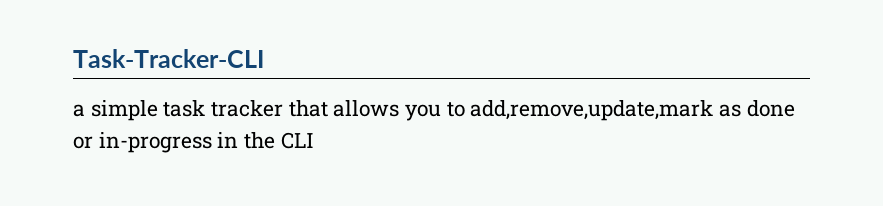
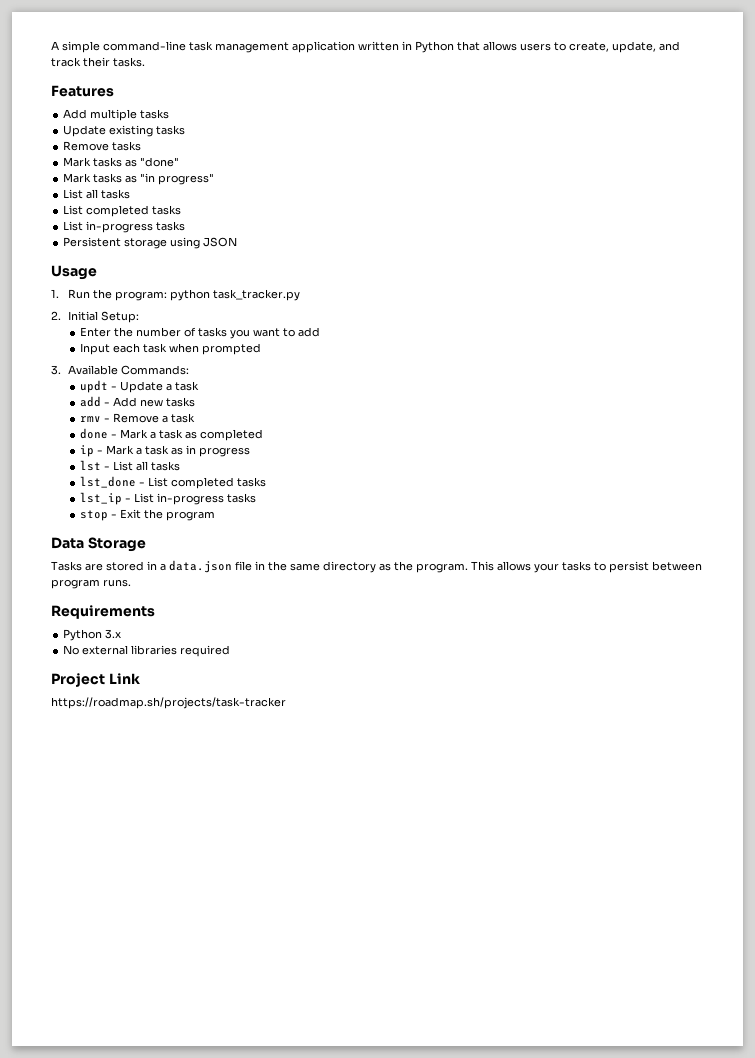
- Task-Tracker-CLI
- a simple task tracker that allows you to add,remove,update,mark as done or in-progress in the CLI
+ A simple command-line task management application written in Python that allows users to create, update, and track their tasks.
+ Features
+ Add multiple tasks
+ Update existing tasks
+ Remove tasks
+ Mark tasks as "done"
+ Mark tasks as "in progress"
+ List all tasks
+ List completed tasks
+ List in-progress tasks
+ Persistent storage using JSON
+ Usage
+ 1. Run the program: python task_tracker.py
+ 2. Initial Setup:
+ Enter the number of tasks you want to add
+ Input each task when prompted
+ 3. Available Commands:
+ updt - Update a task
+ add - Add new tasks
+ rmv - Remove a task
+ done - Mark a task as completed
+ ip - Mark a task as in progress
+ lst - List all tasks
+ lst_done - List completed tasks
+ lst_ip - List in-progress tasks
+ stop - Exit the program
+ Data Storage
+ Tasks are stored in a data.json file in the same directory as the program. This allows your tasks to persist between program runs.
+ Requirements
+ Python 3.x
+ No external libraries required
+ Project Link
+ https://roadmap.sh/projects/task-tracker

